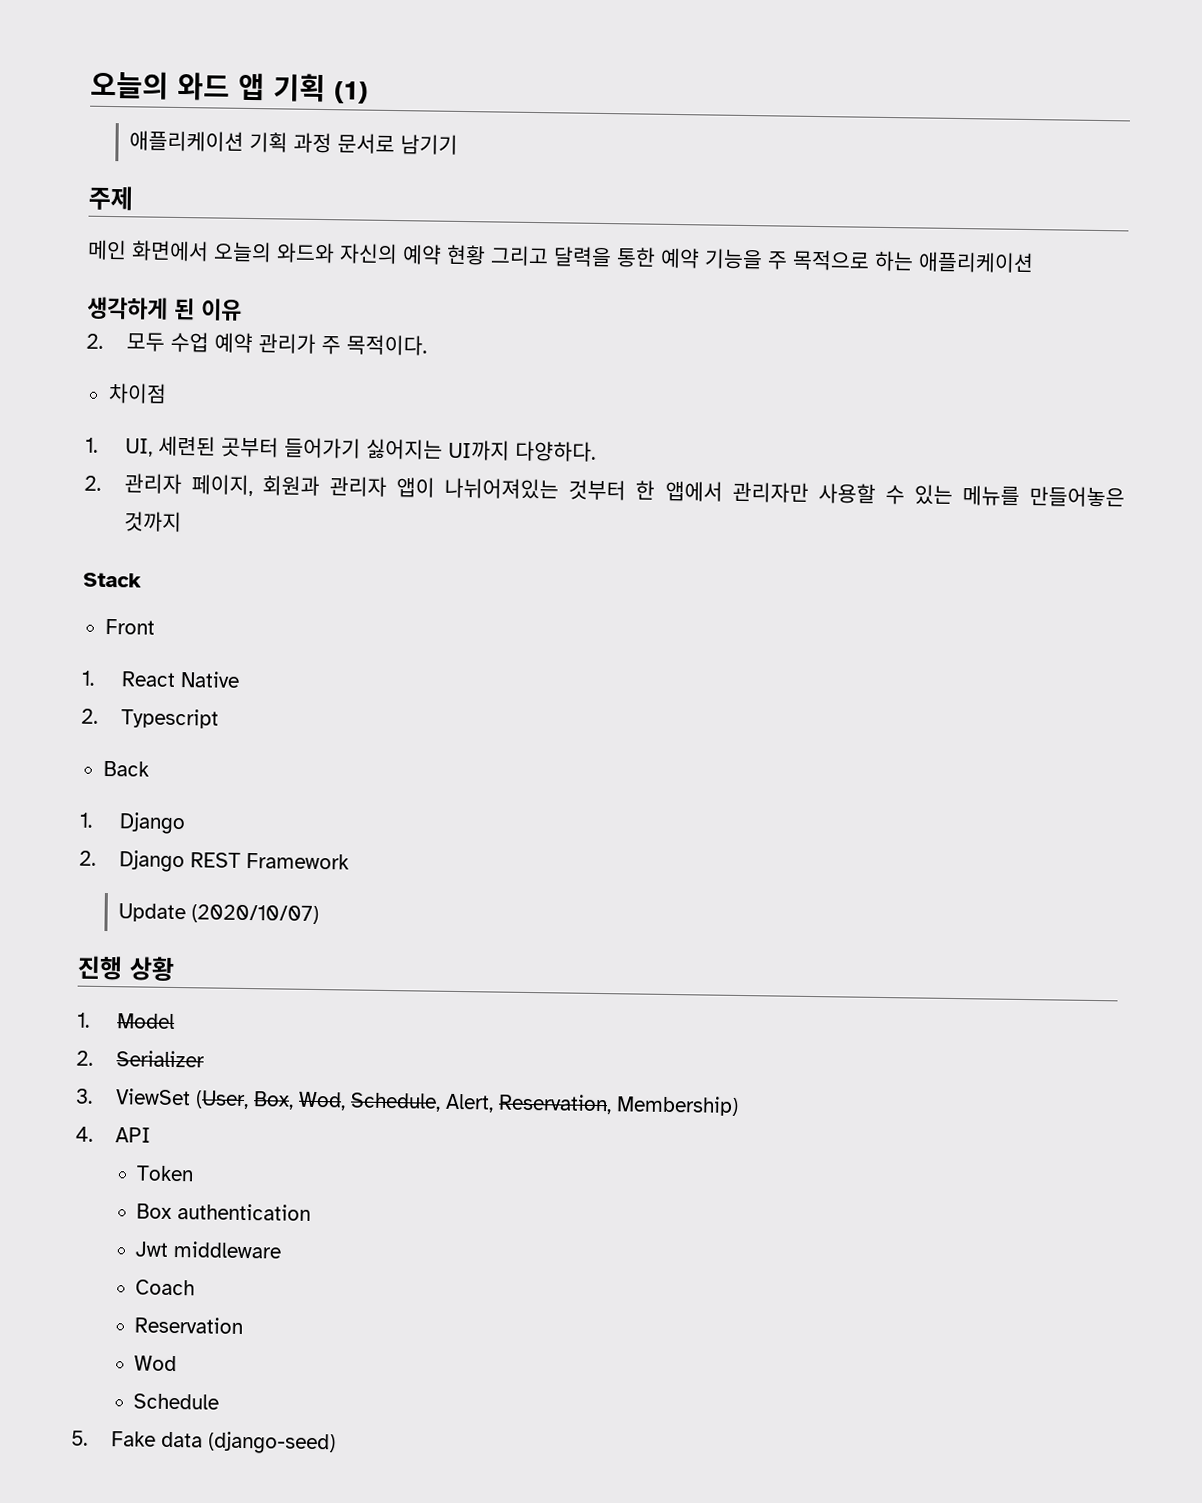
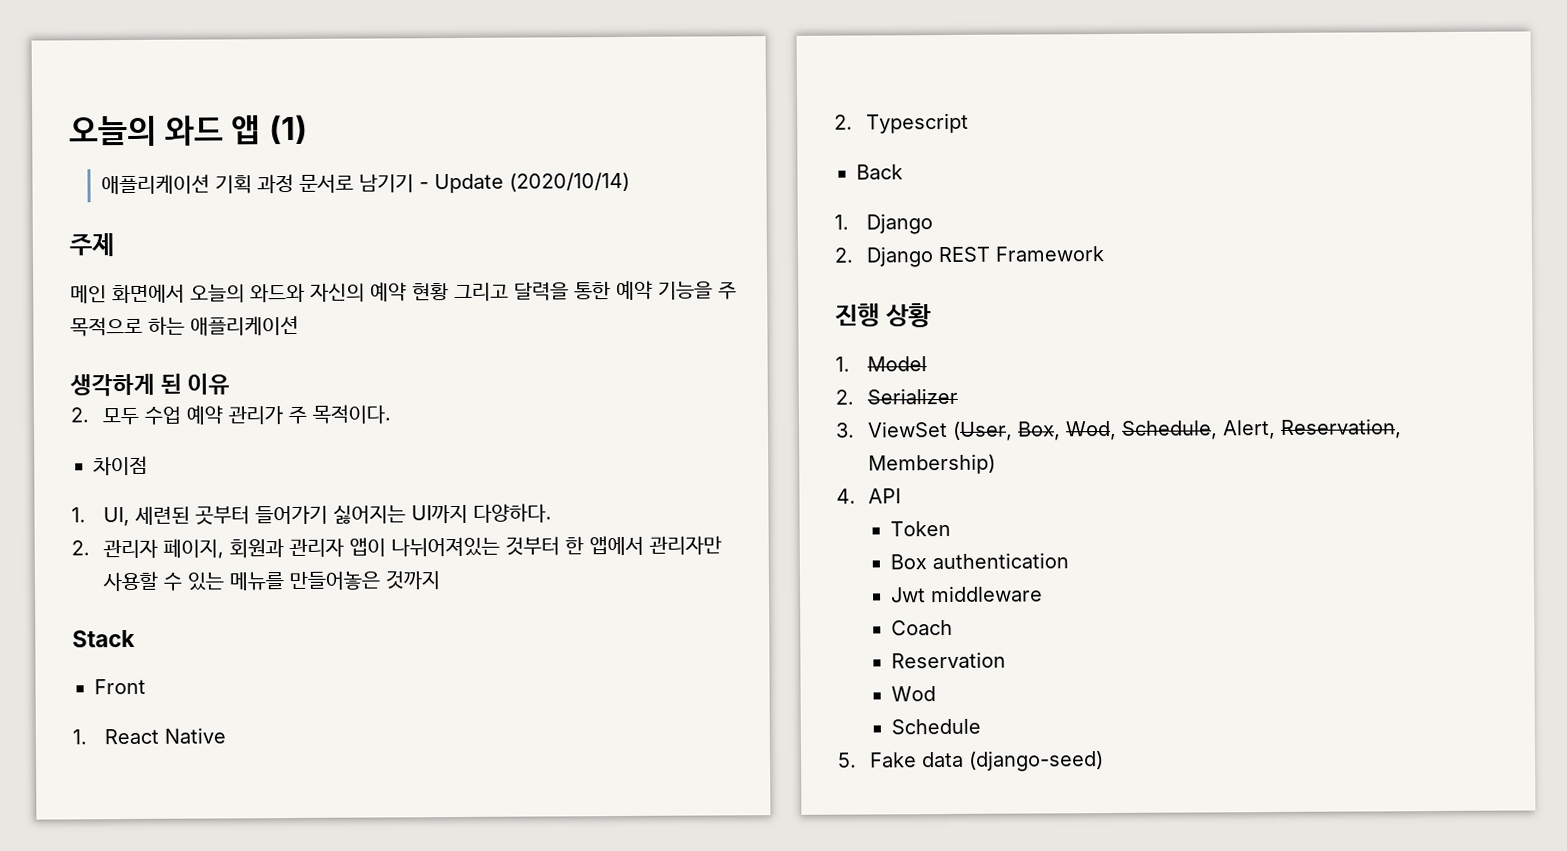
- 오늘의 와드 앱 기획 (1)
+ 오늘의 와드 앱 (1)
- 애플리케이션 기획 과정 문서로 남기기
+ 애플리케이션 기획 과정 문서로 남기기 - Update (2020/10/14)
- Update (2020/10/07)

